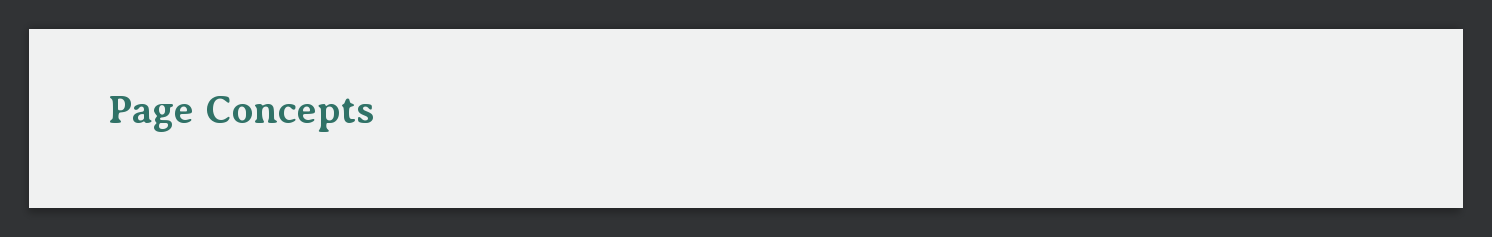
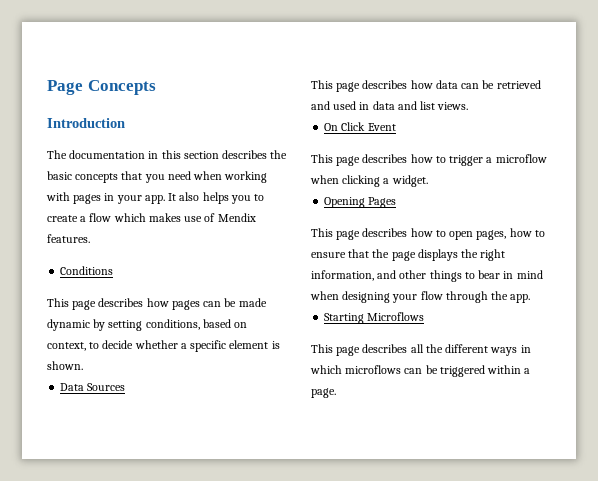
+ Introduction
+ The documentation in this section describes the basic concepts that you need when working with pages in your app. It also helps you to create a flow which makes use of Mendix features.
+ Conditions
+ This page describes how pages can be made dynamic by setting conditions, based on context, to decide whether a specific element is shown.
+ Data Sources
+ This page describes how data can be retrieved and used in data and list views.
+ On Click Event
+ This page describes how to trigger a microflow when clicking a widget.
+ Opening Pages
+ This page describes how to open pages, how to ensure that the page displays the right information, and other things to bear in mind when designing your flow through the app.
+ Starting Microflows
+ This page describes all the different ways in which microflows can be triggered within a page.

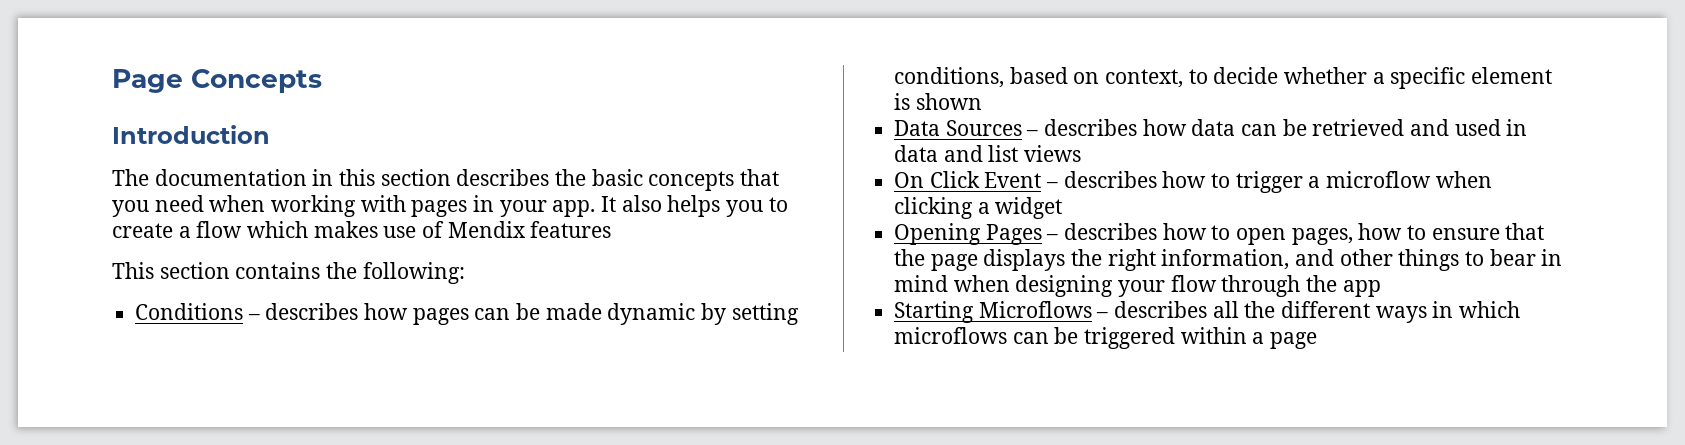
- It also helps you to create a flow which makes use of Mendix features.
+ It also helps you to create a flow which makes use of Mendix features
+ This section contains the following:
- Conditions
- This page describes how pages can be made dynamic by setting conditions, based on context, to decide whether a specific element is shown.
+ Conditions – describes how pages can be made dynamic by setting conditions, based on context, to decide whether a specific element is shown
- Data Sources
- This page describes how data can be retrieved and used in data and list views.
+ Data Sources – describes how data can be retrieved and used in data and list views
- On Click Event
- This page describes how to trigger a microflow when clicking a widget.
+ On Click Event – describes how to trigger a microflow when clicking a widget
- Opening Pages
- This page describes how to open pages, how to ensure that the page displays the right information, and other things to bear in mind when designing your flow through the app.
+ Opening Pages – describes how to open pages, how to ensure that the page displays the right information, and other things to bear in mind when designing your flow through the app
- Starting Microflows
- This page describes all the different ways in which microflows can be triggered within a page.
+ Starting Microflows – describes all the different ways in which microflows can be triggered within a page

